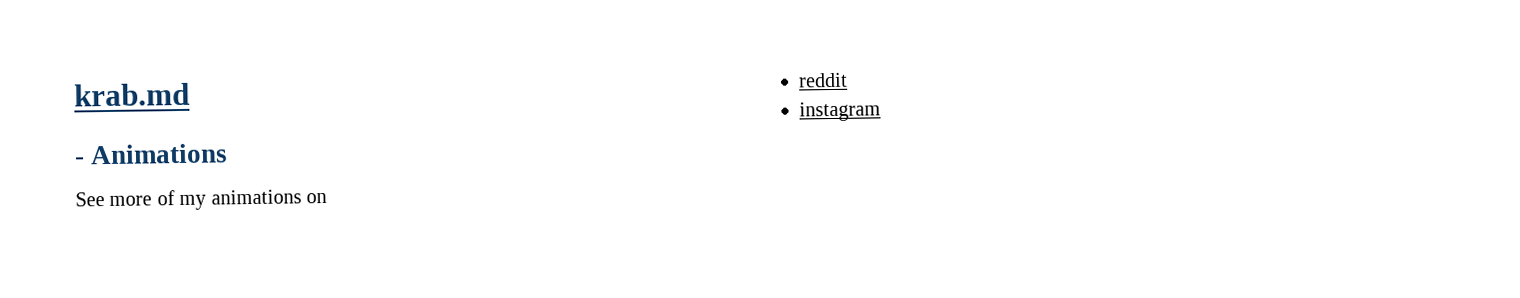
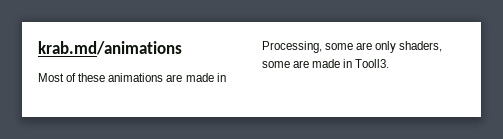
- krab.md
- - Animations
- See more of my animations on
- reddit
- instagram
+ krab.md/animations
+ Most of these animations are made in Processing, some are only shaders, some are made in Tooll3.

